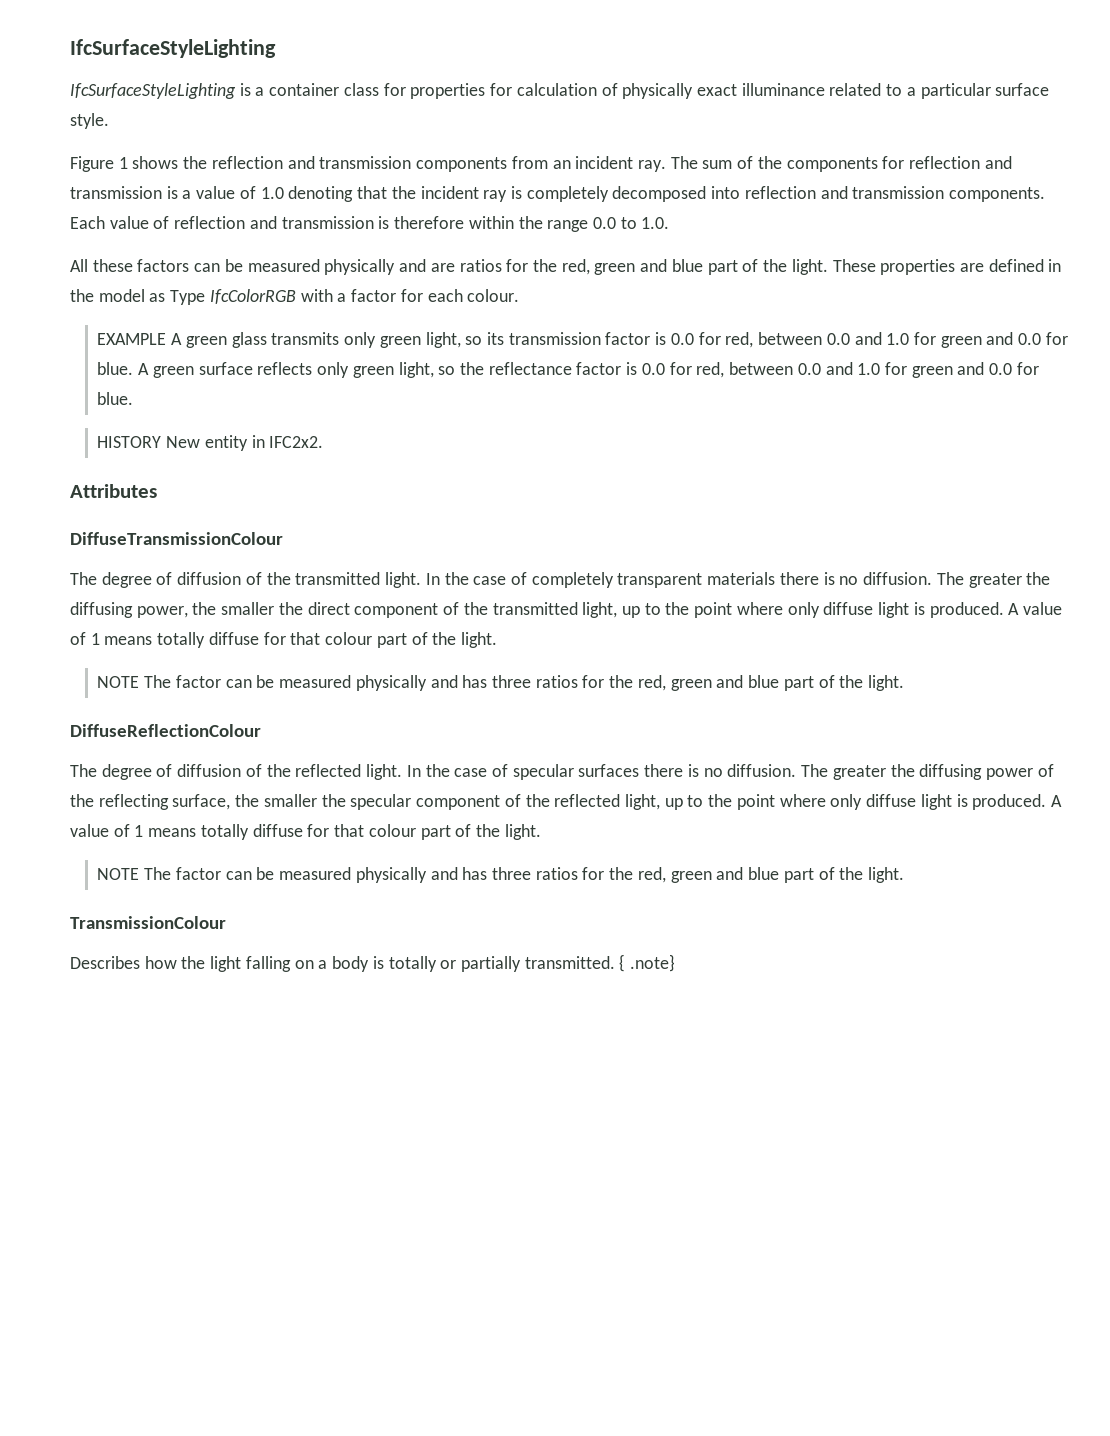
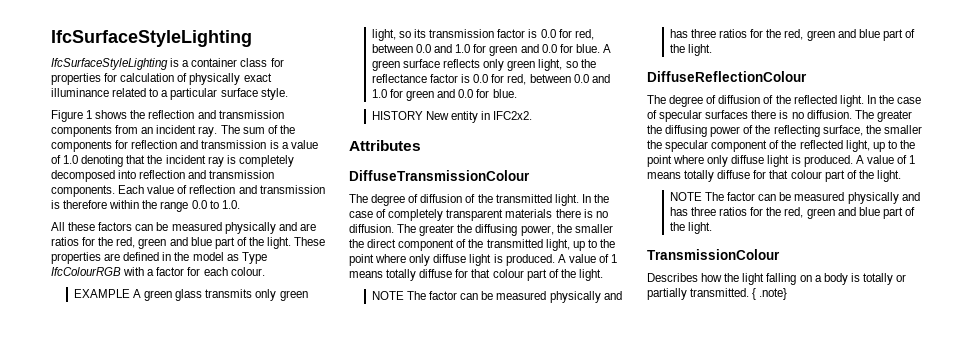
- These properties are defined in the model as Type IfcColorRGB with a factor for each colour.
+ These properties are defined in the model as Type IfcColourRGB with a factor for each colour.

